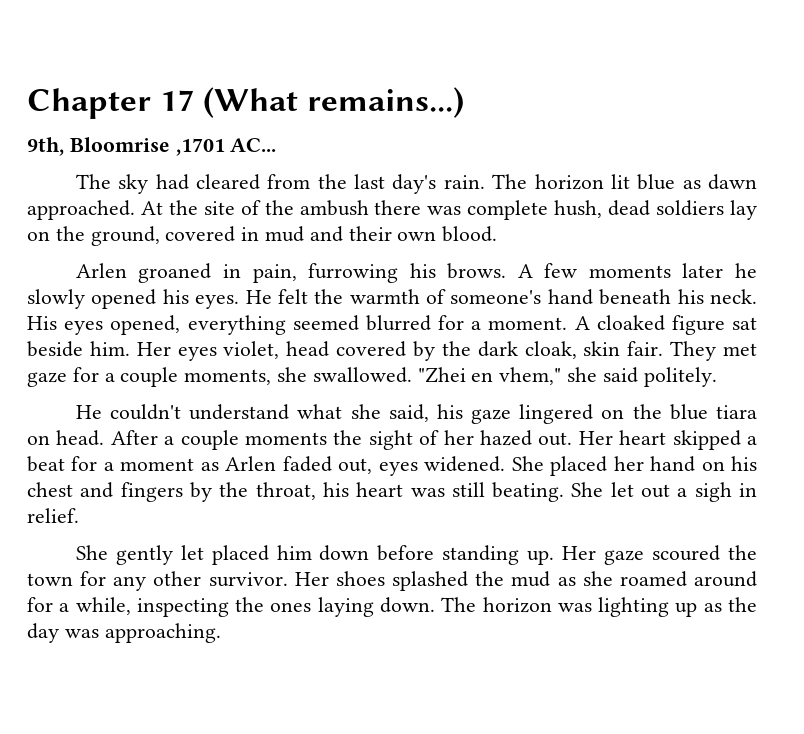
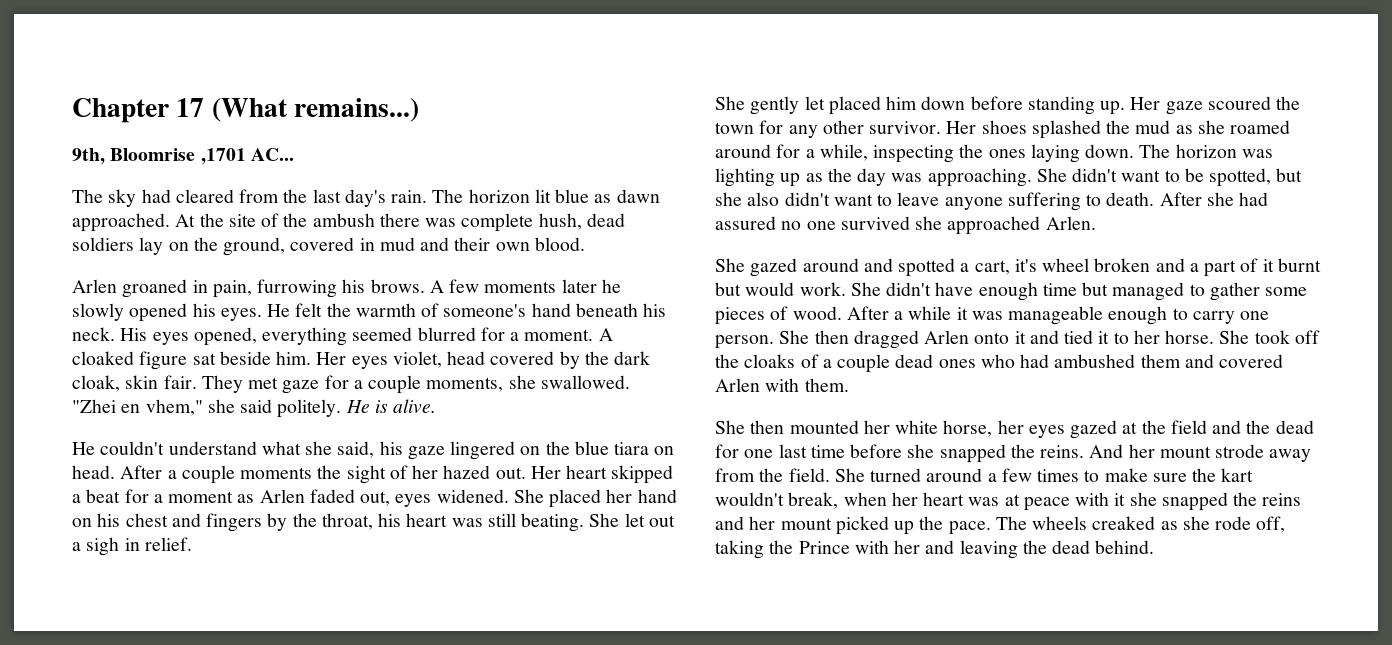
+ He is alive.
+ She didn't want to be spotted, but she also didn't want to leave anyone suffering to death. After she had assured no one survived she approached Arlen.
+ She gazed around and spotted a cart, it's wheel broken and a part of it burnt but would work. She didn't have enough time but managed to gather some pieces of wood. After a while it was manageable enough to carry one person. She then dragged Arlen onto it and tied it to her horse. She took off the cloaks of a couple dead ones who had ambushed them and covered Arlen with them.
+ She then mounted her white horse, her eyes gazed at the field and the dead for one last time before she snapped the reins. And her mount strode away from the field. She turned around a few times to make sure the kart wouldn't break, when her heart was at peace with it she snapped the reins and her mount picked up the pace. The wheels creaked as she rode off, taking the Prince with her and leaving the dead behind.

